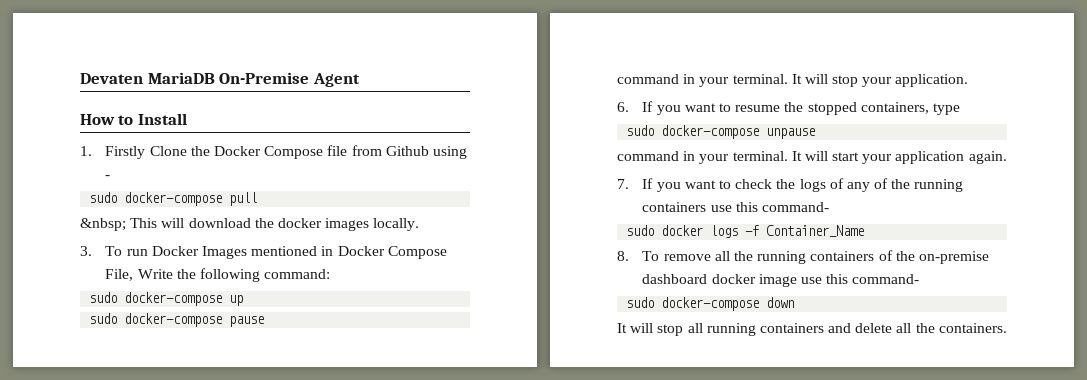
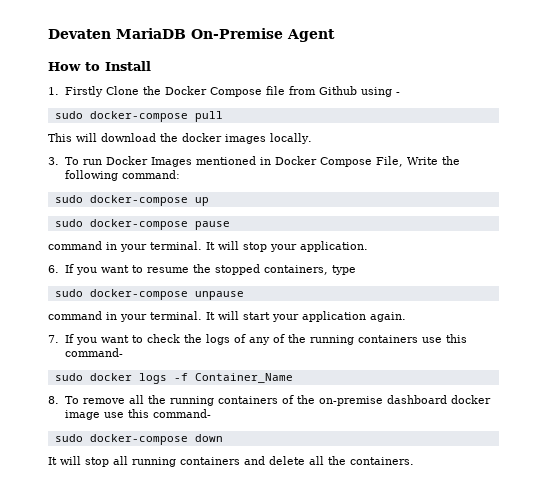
- &nbsp; This will download the docker images locally.
+ This will download the docker images locally.

